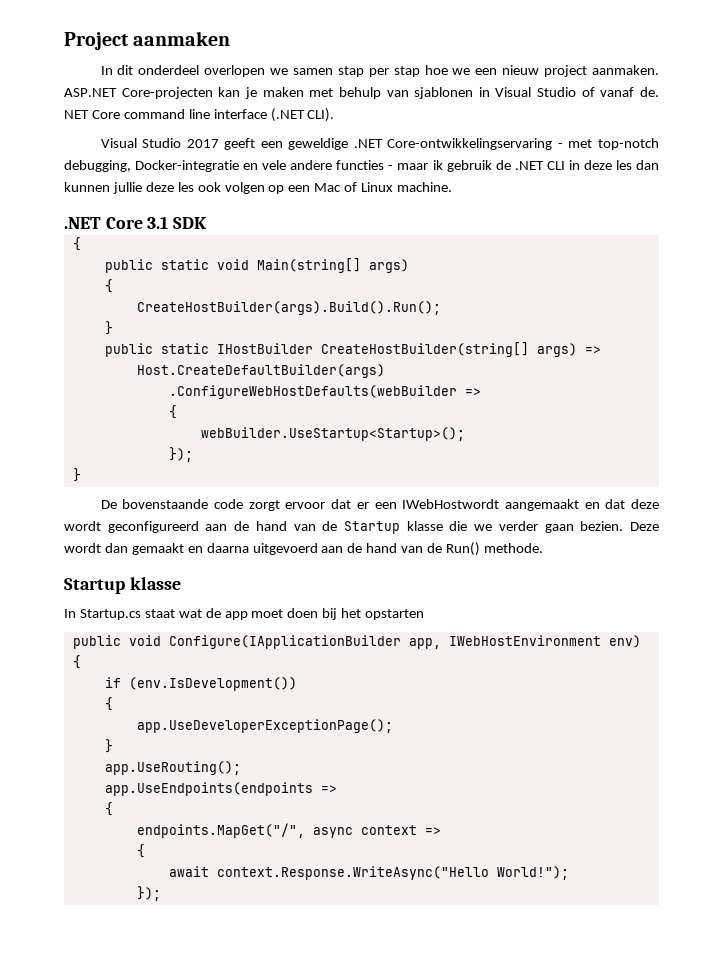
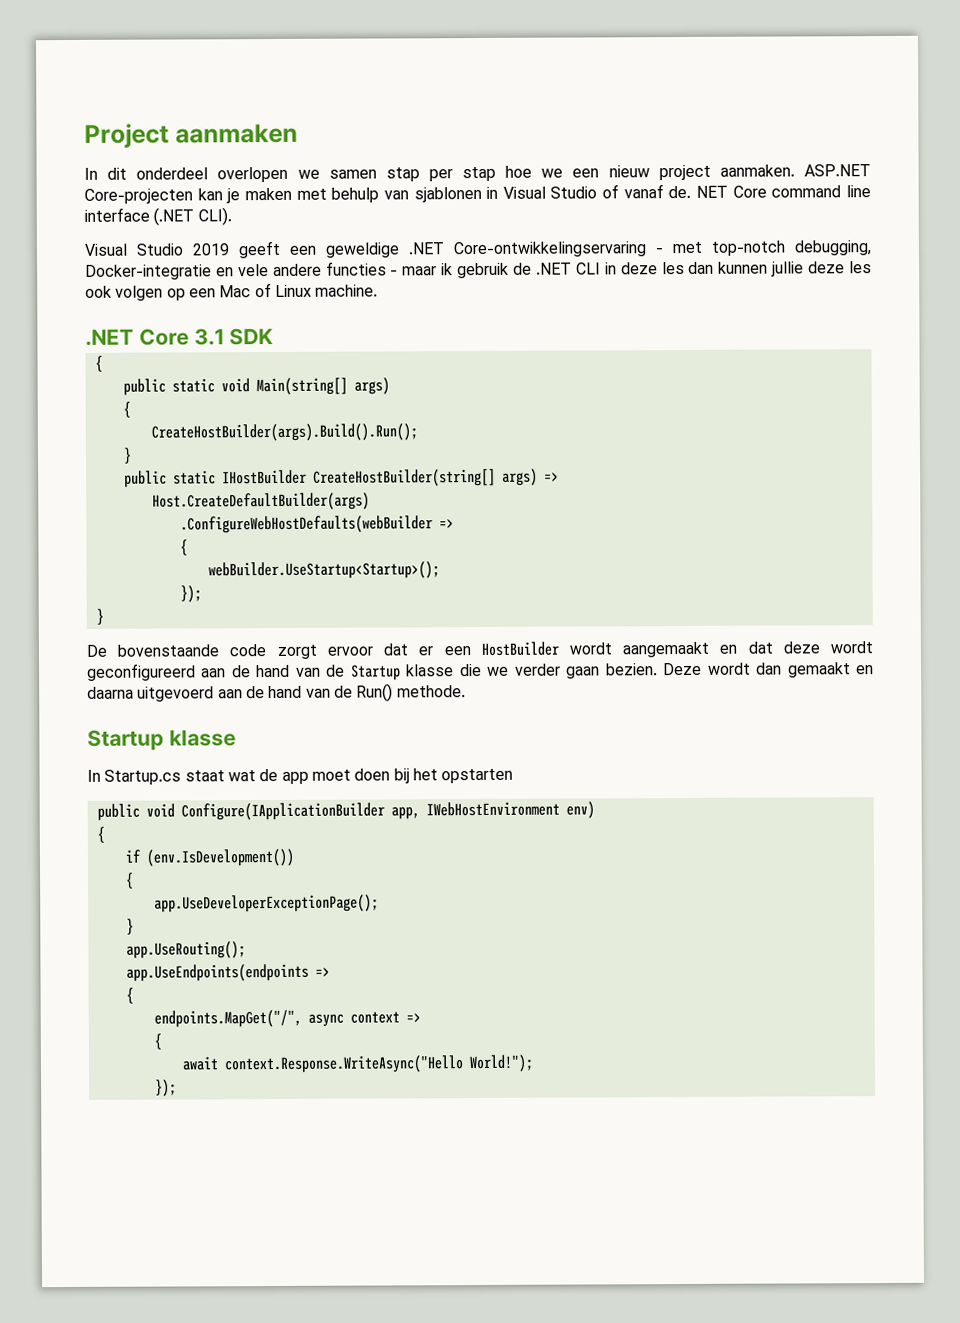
- Visual Studio 2017 geeft een geweldige .NET Core-ontwikkelingservaring - met top-notch debugging, Docker-integratie en vele andere functies - maar ik gebruik de .NET CLI in deze les dan kunnen jullie deze les ook volgen op een Mac of Linux machine.
+ Visual Studio 2019 geeft een geweldige .NET Core-ontwikkelingservaring - met top-notch debugging, Docker-integratie en vele andere functies - maar ik gebruik de .NET CLI in deze les dan kunnen jullie deze les ook volgen op een Mac of Linux machine.
- De bovenstaande code zorgt ervoor dat er een IWebHostwordt aangemaakt en dat deze wordt geconfigureerd aan de hand van de Startup klasse die we verder gaan bezien.
+ De bovenstaande code zorgt ervoor dat er een HostBuilder wordt aangemaakt en dat deze wordt geconfigureerd aan de hand van de Startup klasse die we verder gaan bezien.

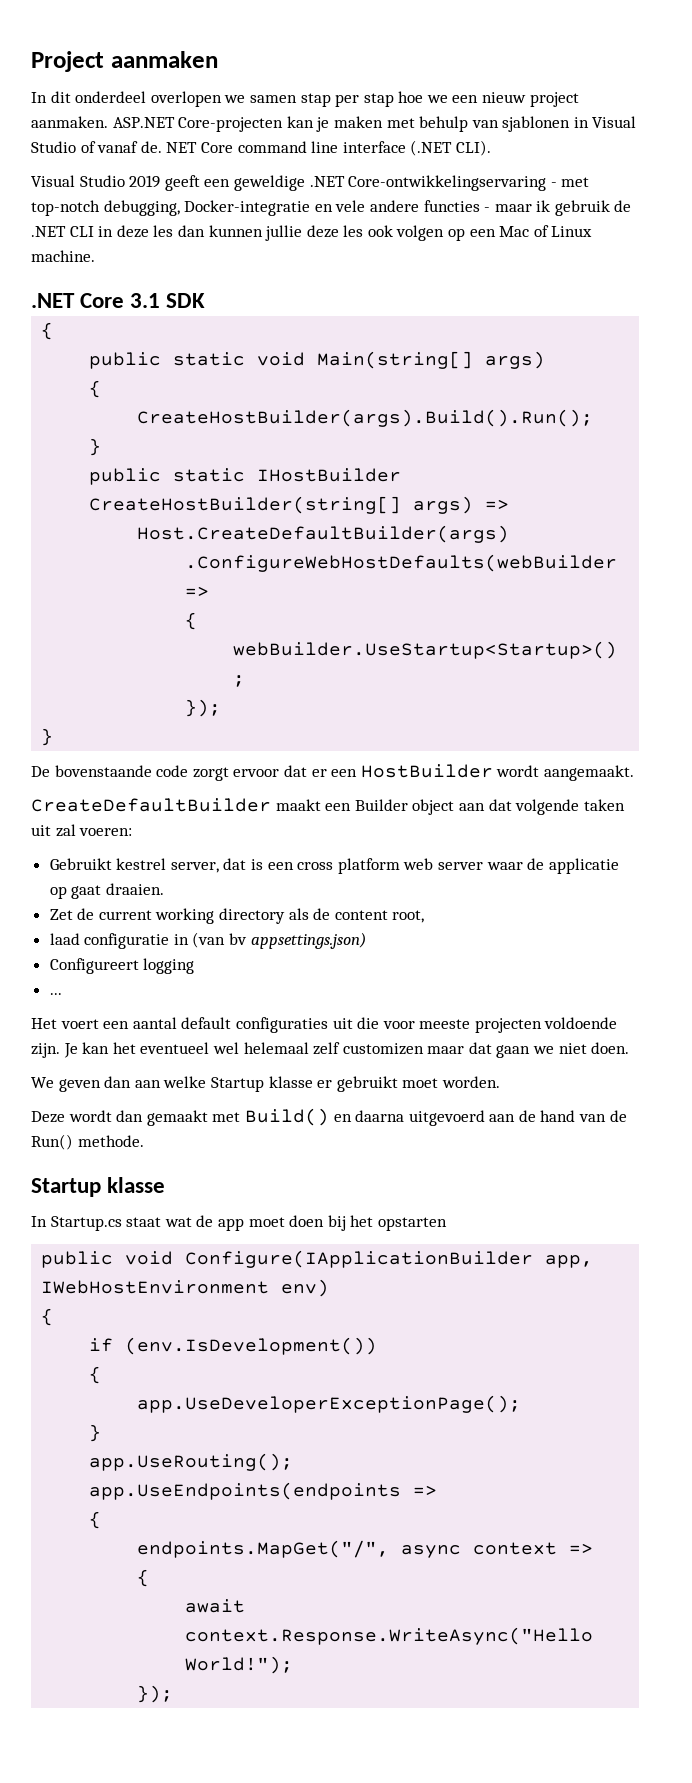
- De bovenstaande code zorgt ervoor dat er een HostBuilder wordt aangemaakt en dat deze wordt geconfigureerd aan de hand van de Startup klasse die we verder gaan bezien. Deze wordt dan gemaakt en daarna uitgevoerd aan de hand van de Run() methode.
+ De bovenstaande code zorgt ervoor dat er een HostBuilder wordt aangemaakt.
+ CreateDefaultBuilder maakt een Builder object aan dat volgende taken uit zal voeren:
+ Gebruikt kestrel server, dat is een cross platform web server waar de applicatie op gaat draaien.
+ Zet de current working directory als de content root,
+ laad configuratie in (van bv appsettings.json)
+ Configureert logging
+ ...
+ Het voert een aantal default configuraties uit die voor meeste projecten voldoende zijn. Je kan het eventueel wel helemaal zelf customizen maar dat gaan we niet doen.
+ We geven dan aan welke Startup klasse er gebruikt moet worden.
+ Deze wordt dan gemaakt met Build() en daarna uitgevoerd aan de hand van de Run() methode.

